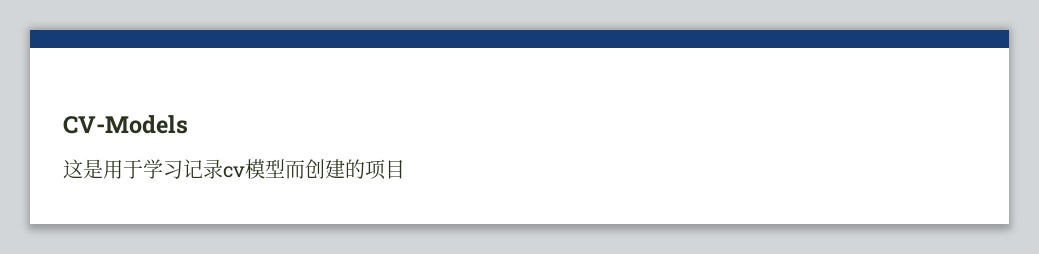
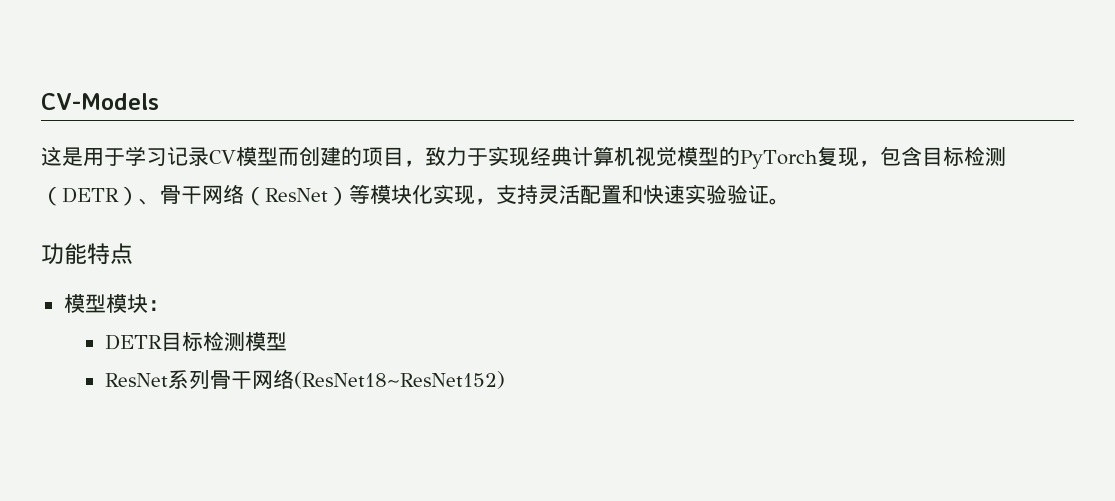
- 这是用于学习记录cv模型而创建的项目
+ 这是用于学习记录CV模型而创建的项目，致力于实现经典计算机视觉模型的PyTorch复现，包含目标检测（DETR）、骨干网络（ResNet）等模块化实现，支持灵活配置和快速实验验证。
+ 功能特点
+ 模型模块：
+ DETR目标检测模型
+ ResNet系列骨干网络(ResNet18~ResNet152)

